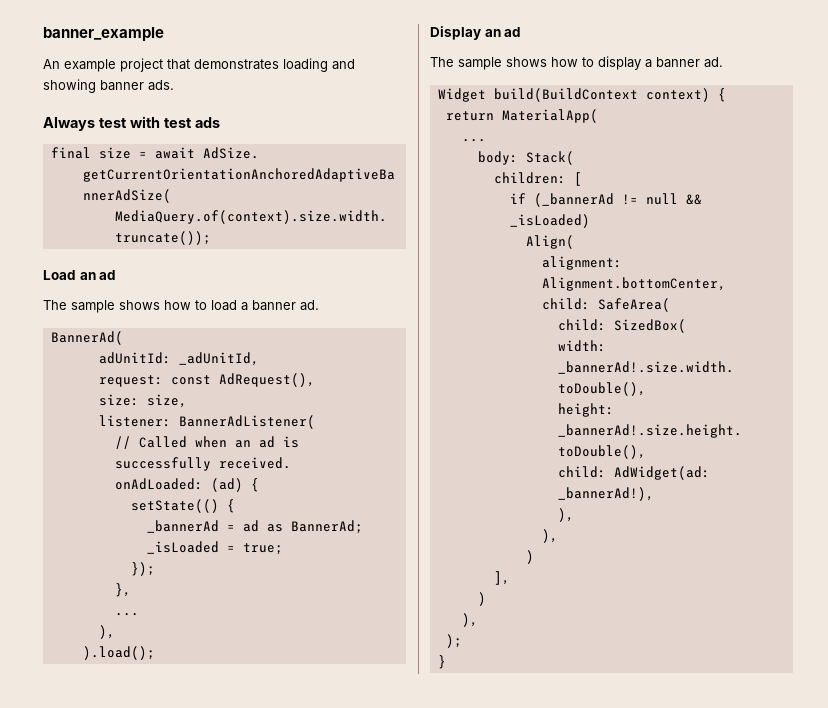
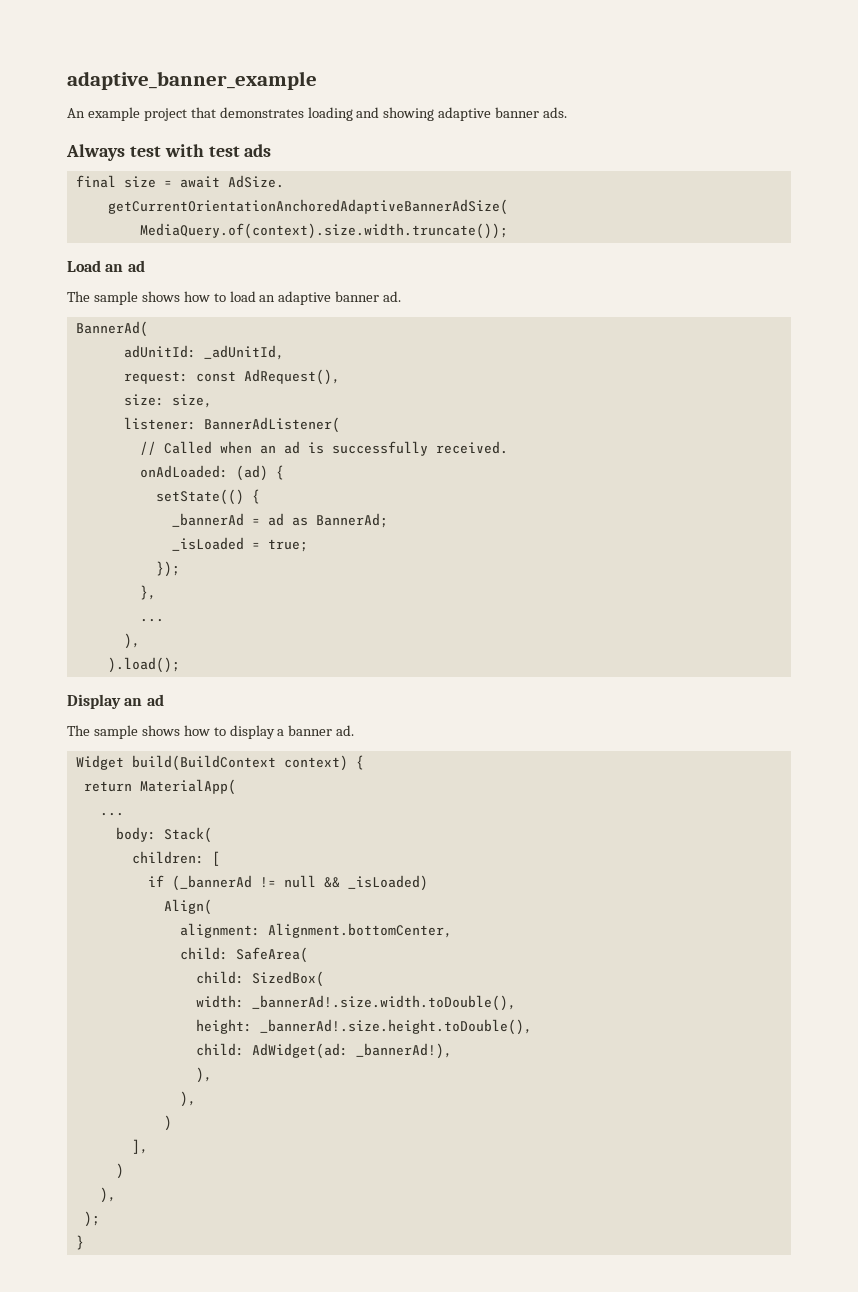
- banner_example
+ adaptive_banner_example
- An example project that demonstrates loading and showing banner ads.
+ An example project that demonstrates loading and showing adaptive banner ads.
- The sample shows how to load a banner ad.
+ The sample shows how to load an adaptive banner ad.

